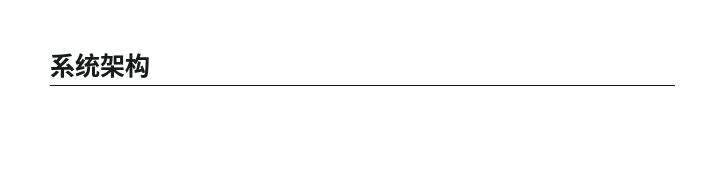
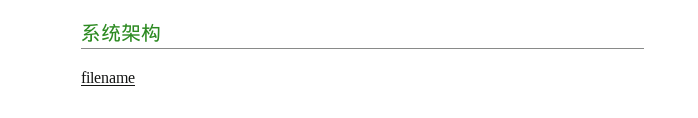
+ filename

